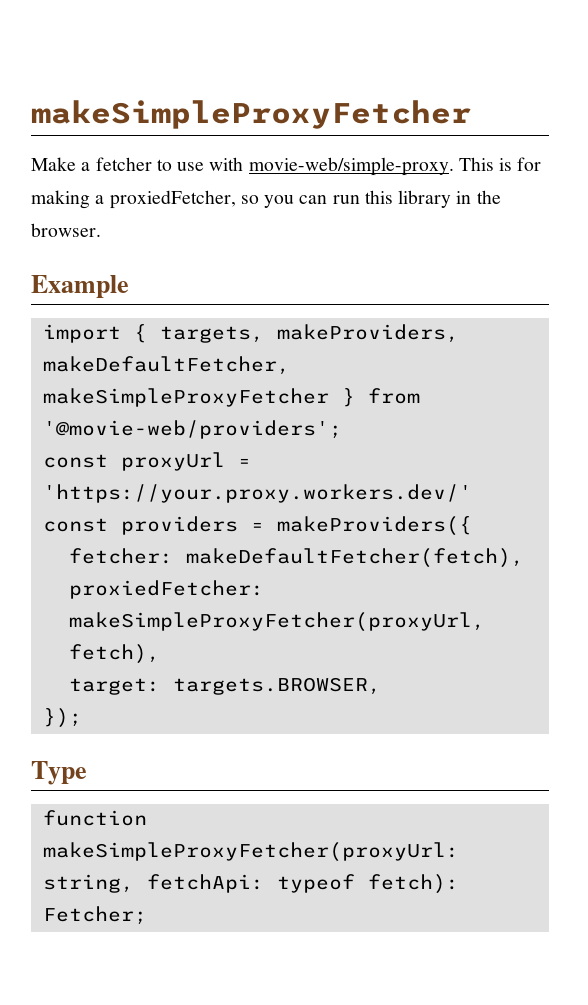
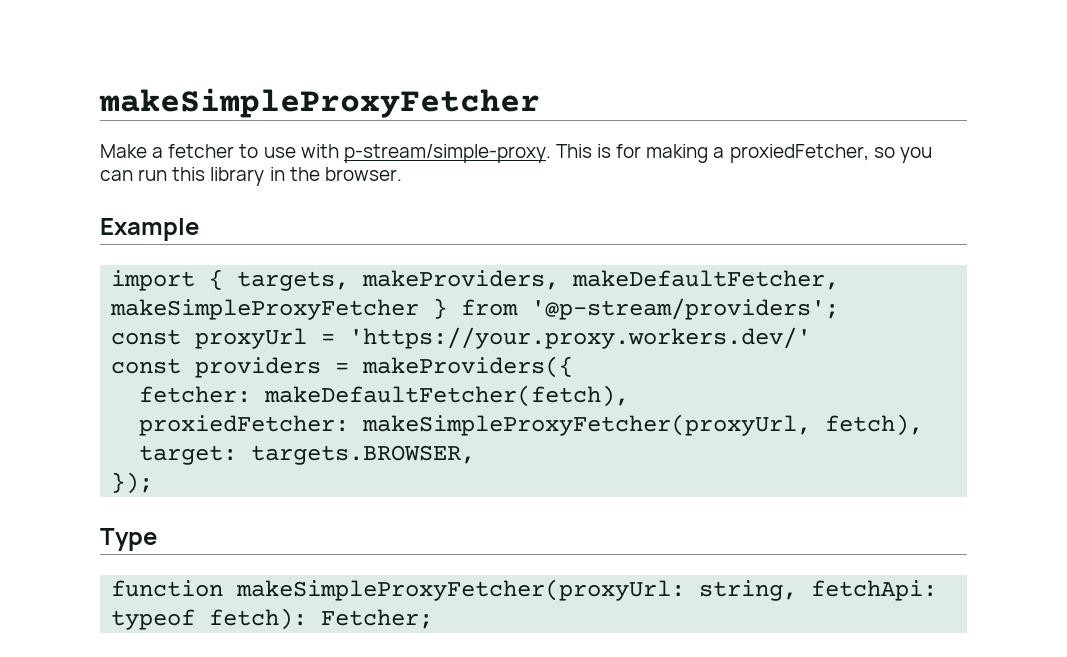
- Make a fetcher to use with movie-web/simple-proxy.
+ Make a fetcher to use with p-stream/simple-proxy.
- import { targets, makeProviders, makeDefaultFetcher, makeSimpleProxyFetcher } from '@movie-web/providers';
+ import { targets, makeProviders, makeDefaultFetcher, makeSimpleProxyFetcher } from '@p-stream/providers';

